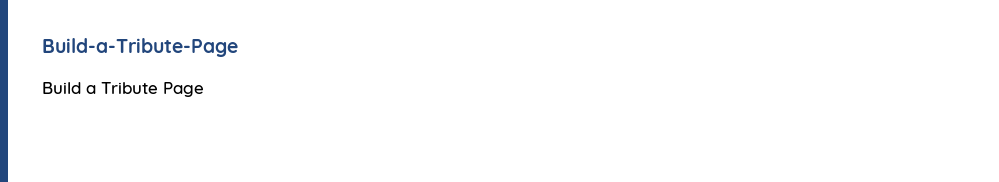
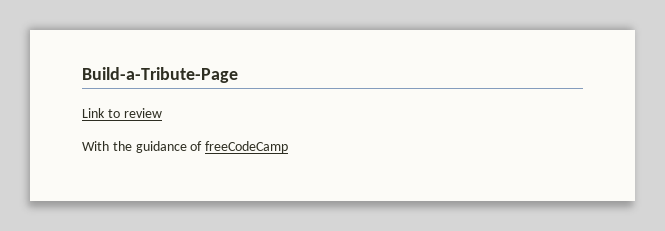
- Build a Tribute Page
+ Link to review
+ With the guidance of freeCodeCamp

